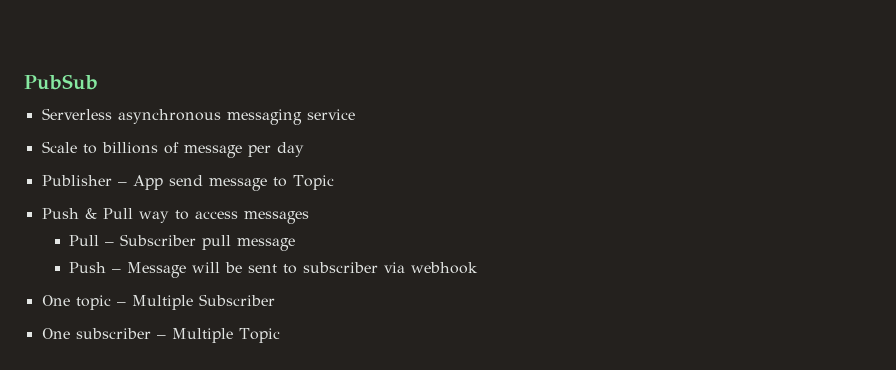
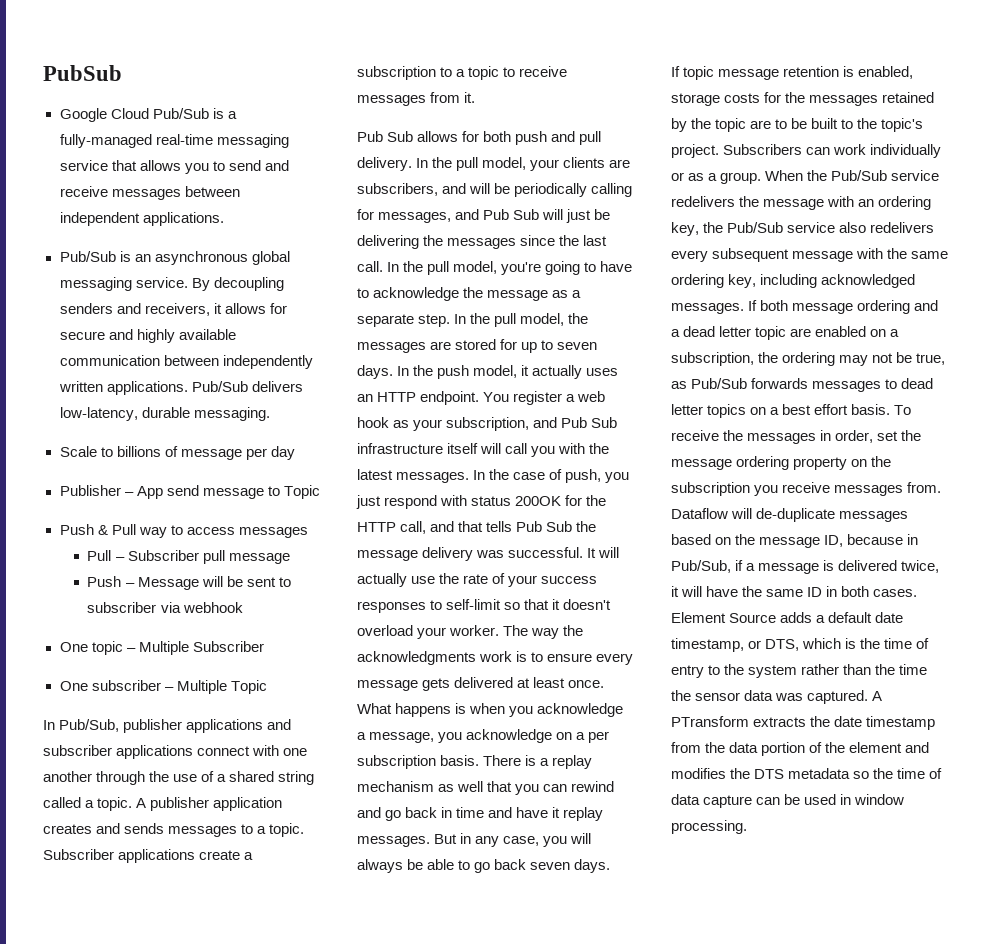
- Serverless asynchronous messaging service
+ Google Cloud Pub/Sub is a fully-managed real-time messaging service that allows you to send and receive messages between independent applications.
+ Pub/Sub is an asynchronous global messaging service. By decoupling senders and receivers, it allows for secure and highly available communication between independently written applications. Pub/Sub delivers low-latency, durable messaging.
+ In Pub/Sub, publisher applications and subscriber applications connect with one another through the use of a shared string called a topic. A publisher application creates and sends messages to a topic. Subscriber applications create a subscription to a topic to receive messages from it.
+ Pub Sub allows for both push and pull delivery. In the pull model, your clients are subscribers, and will be periodically calling for messages, and Pub Sub will just be delivering the messages since the last call. In the pull model, you're going to have to acknowledge the message as a separate step. In the pull model, the messages are stored for up to seven days. In the push model, it actually uses an HTTP endpoint. You register a web hook as your subscription, and Pub Sub infrastructure itself will call you with the latest messages. In the case of push, you just respond with status 200OK for the HTTP call, and that tells Pub Sub the message delivery was successful. It will actually use the rate of your success responses to self-limit so that it doesn't overload your worker. The way the acknowledgments work is to ensure every message gets delivered at least once. What happens is when you acknowledge a message, you acknowledge on a per subscription basis. There is a replay mechanism as well that you can rewind and go back in time and have it replay messages. But in any case, you will always be able to go back seven days.
+ If topic message retention is enabled, storage costs for the messages retained by the topic are to be built to the topic's project. Subscribers can work individually or as a group. When the Pub/Sub service redelivers the message with an ordering key, the Pub/Sub service also redelivers every subsequent message with the same ordering key, including acknowledged messages. If both message ordering and a dead letter topic are enabled on a subscription, the ordering may not be true, as Pub/Sub forwards messages to dead letter topics on a best effort basis. To receive the messages in order, set the message ordering property on the subscription you receive messages from. Dataflow will de-duplicate messages based on the message ID, because in Pub/Sub, if a message is delivered twice, it will have the same ID in both cases. Element Source adds a default date timestamp, or DTS, which is the time of entry to the system rather than the time the sensor data was captured. A PTransform extracts the date timestamp from the data portion of the element and modifies the DTS metadata so the time of data capture can be used in window processing.

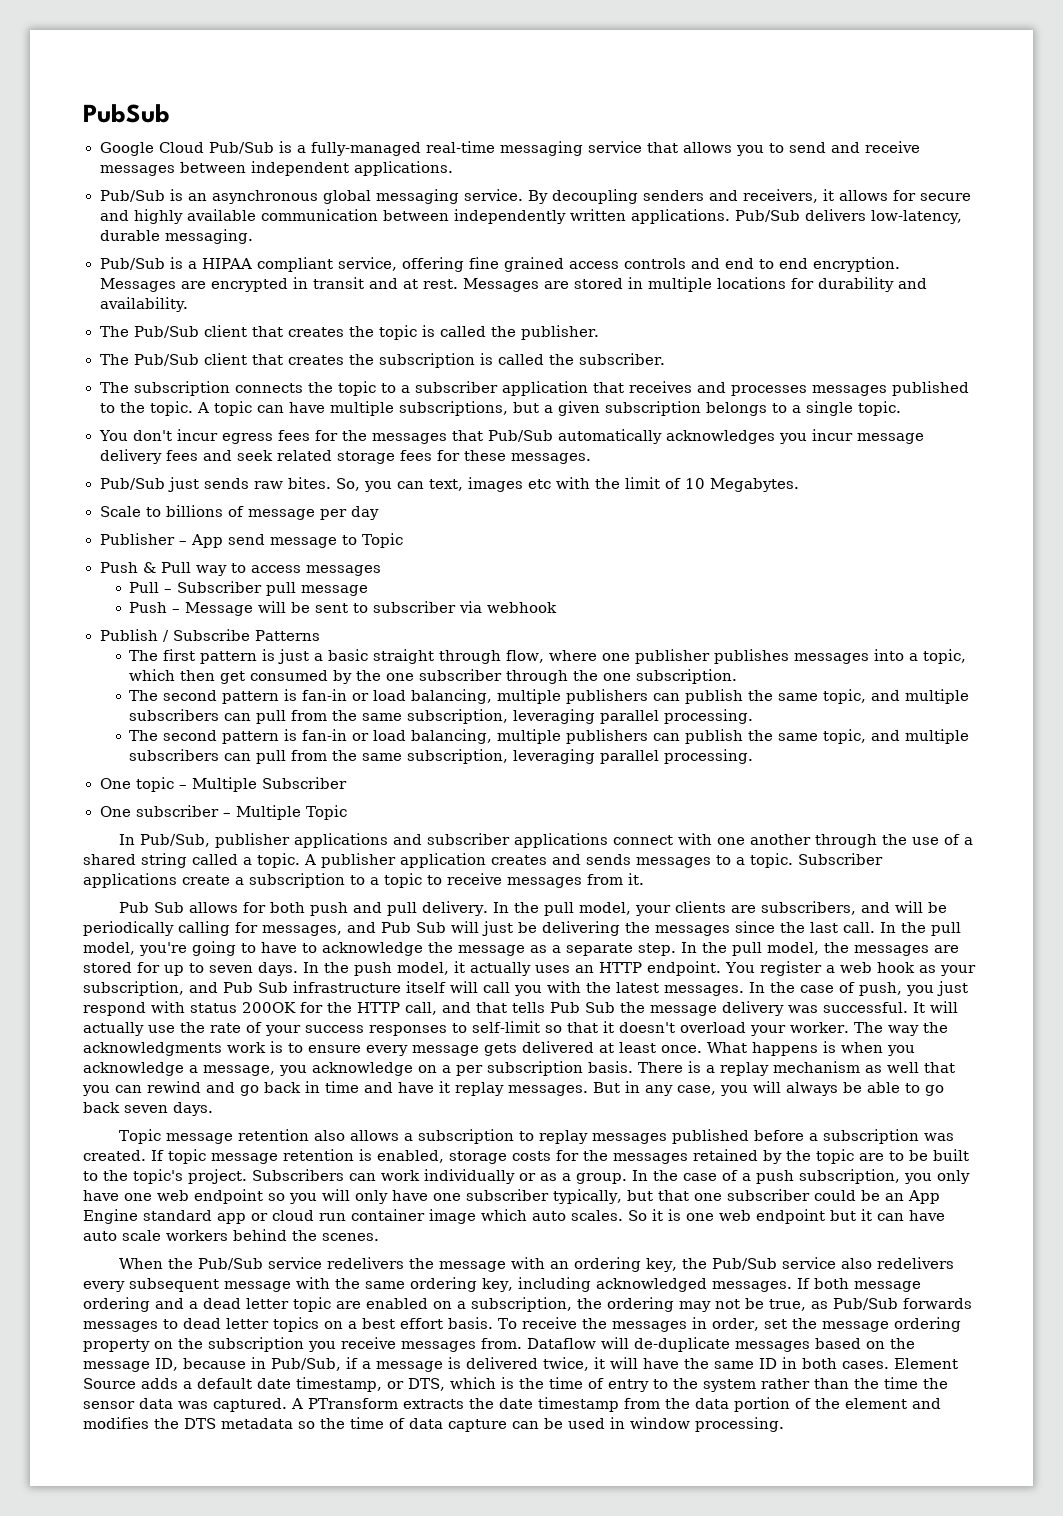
+ Pub/Sub is a HIPAA compliant service, offering fine grained access controls and end to end encryption. Messages are encrypted in transit and at rest. Messages are stored in multiple locations for durability and availability.
+ The Pub/Sub client that creates the topic is called the publisher.
+ The Pub/Sub client that creates the subscription is called the subscriber.
+ The subscription connects the topic to a subscriber application that receives and processes messages published to the topic. A topic can have multiple subscriptions, but a given subscription belongs to a single topic.
+ You don't incur egress fees for the messages that Pub/Sub automatically acknowledges you incur message delivery fees and seek related storage fees for these messages.
+ Pub/Sub just sends raw bites. So, you can text, images etc with the limit of 10 Megabytes.
+ Publish / Subscribe Patterns
+ The first pattern is just a basic straight through flow, where one publisher publishes messages into a topic, which then get consumed by the one subscriber through the one subscription.
+ The second pattern is fan-in or load balancing, multiple publishers can publish the same topic, and multiple subscribers can pull from the same subscription, leveraging parallel processing.
+ The second pattern is fan-in or load balancing, multiple publishers can publish the same topic, and multiple subscribers can pull from the same subscription, leveraging parallel processing.
+ Topic message retention also allows a subscription to replay messages published before a subscription was created.
- Subscribers can work individually or as a group. When the Pub/Sub service redelivers the message with an ordering key, the Pub/Sub service also redelivers every subsequent message with the same ordering key, including acknowledged messages.
+ Subscribers can work individually or as a group. In the case of a push subscription, you only have one web endpoint so you will only have one subscriber typically, but that one subscriber could be an App Engine standard app or cloud run container image which auto scales. So it is one web endpoint but it can have auto scale workers behind the scenes.
+ When the Pub/Sub service redelivers the message with an ordering key, the Pub/Sub service also redelivers every subsequent message with the same ordering key, including acknowledged messages.

